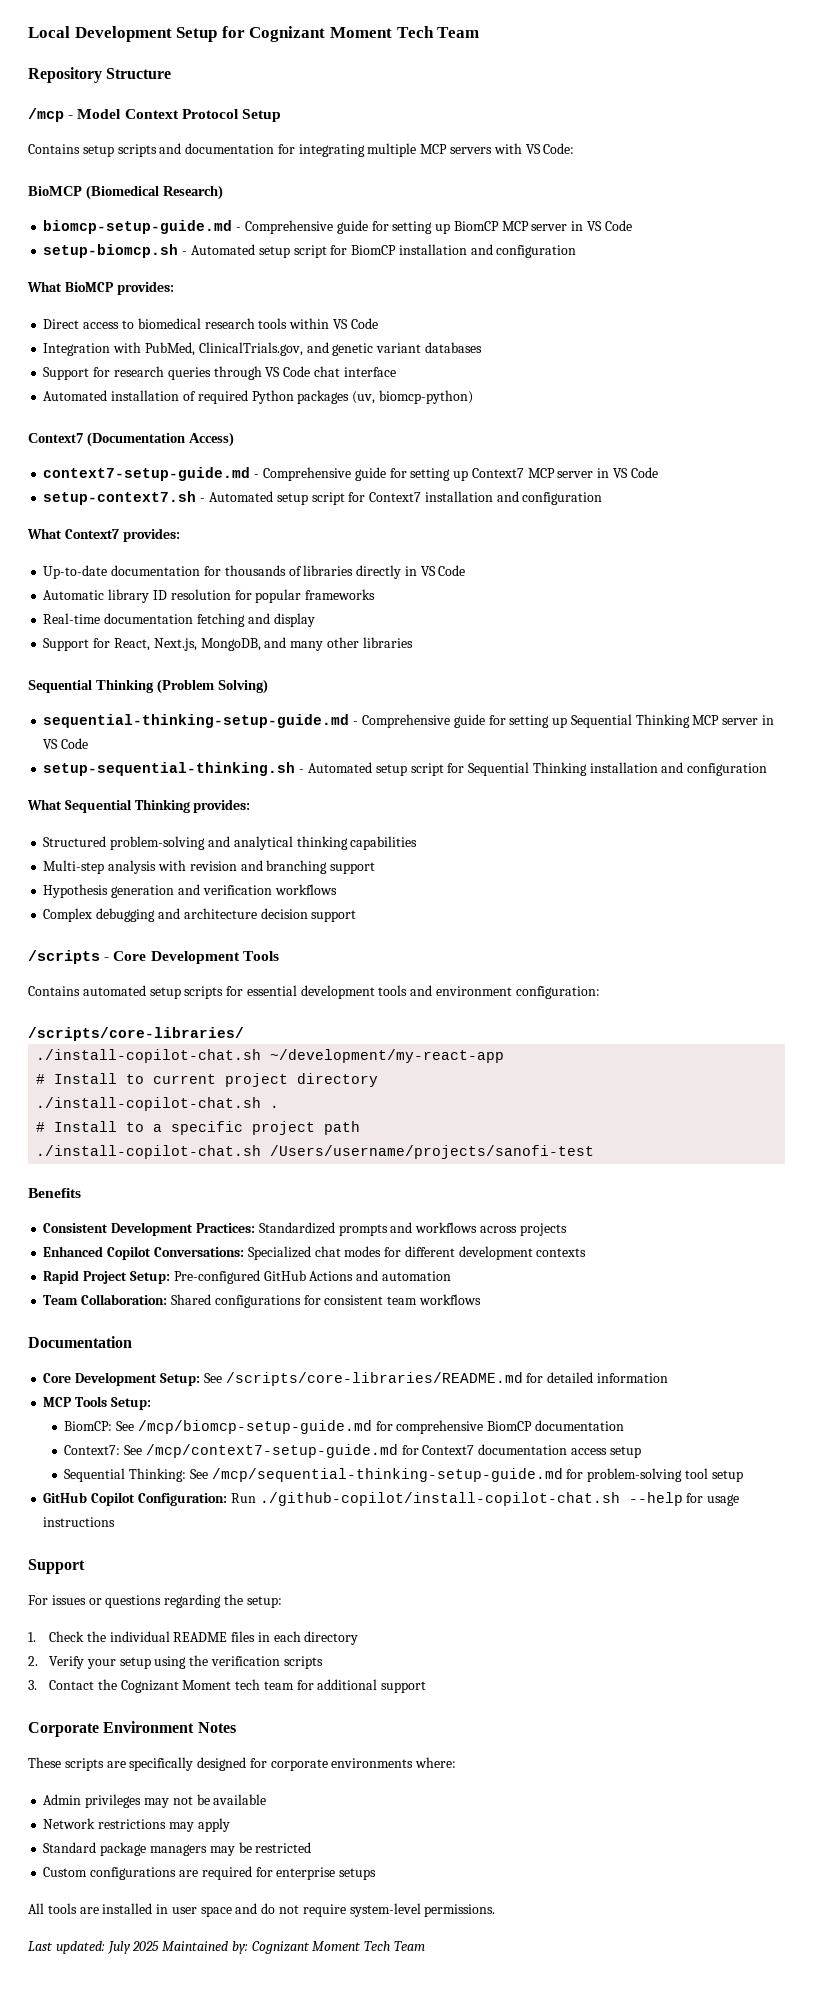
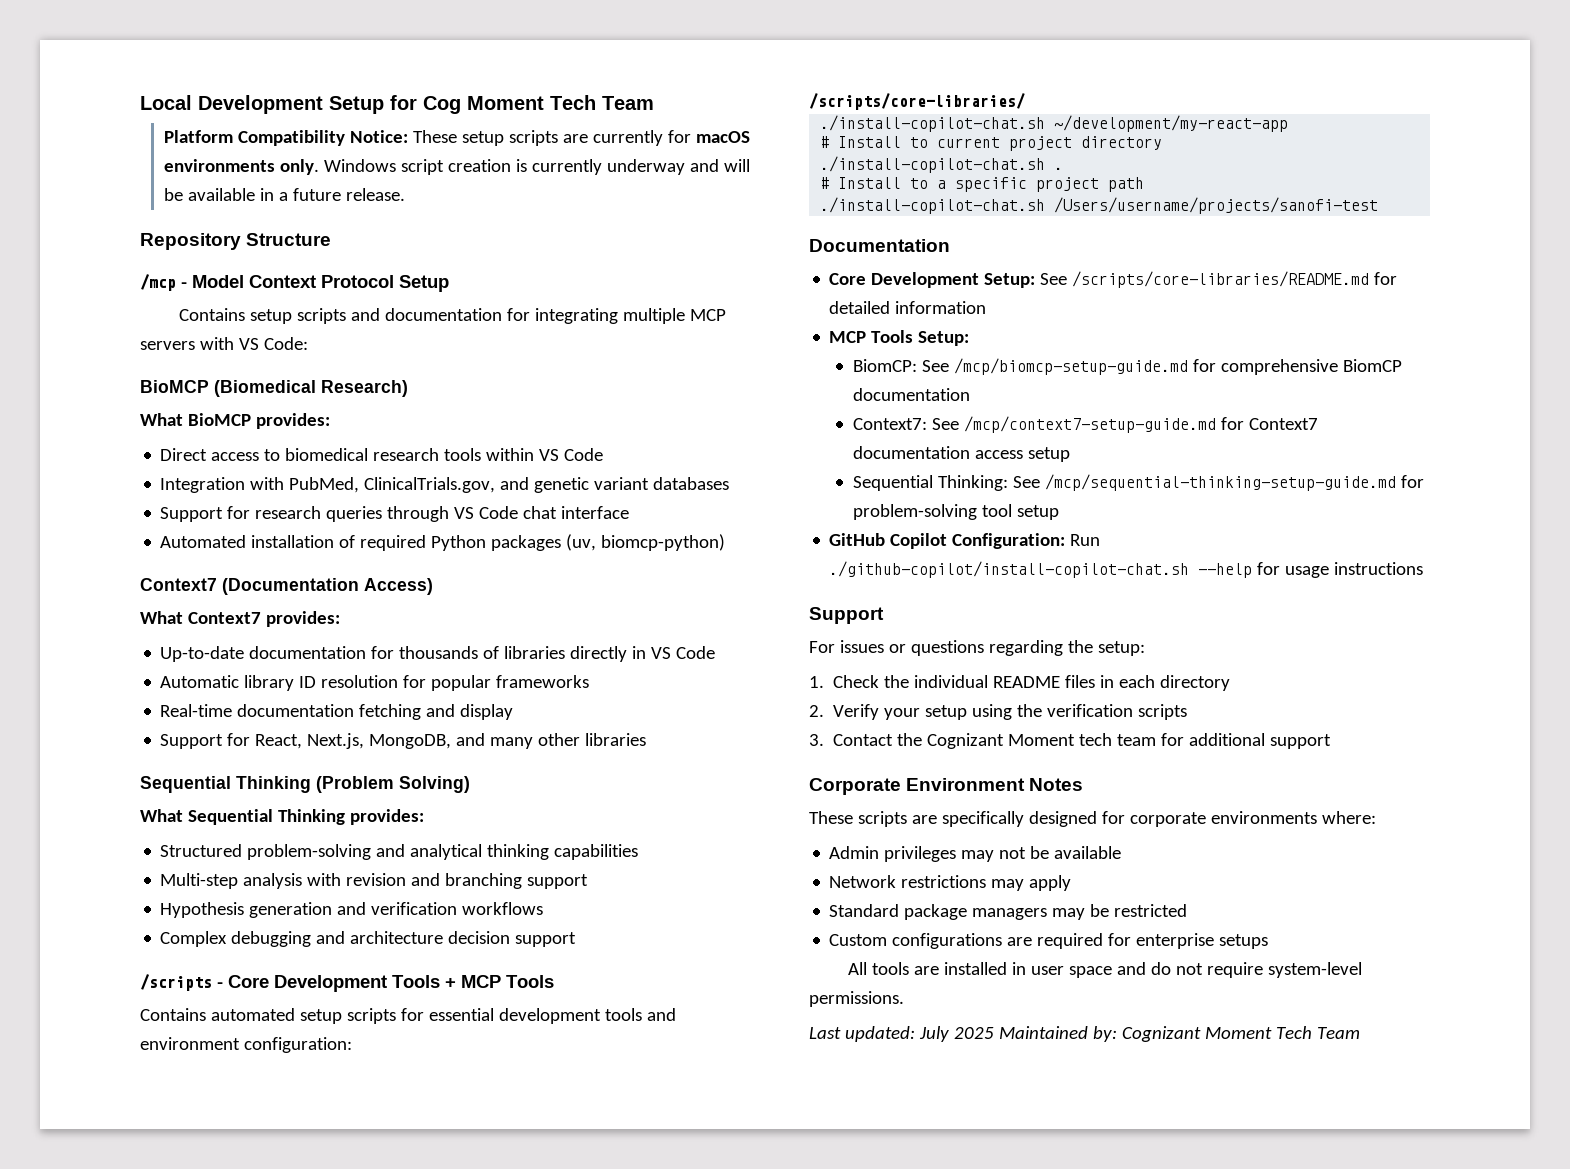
- Local Development Setup for Cognizant Moment Tech Team
+ Local Development Setup for Cog Moment Tech Team
+ Platform Compatibility Notice: These setup scripts are currently for macOS environments only. Windows script creation is currently underway and will be available in a future release.
- biomcp-setup-guide.md - Comprehensive guide for setting up BiomCP MCP server in VS Code
- setup-biomcp.sh - Automated setup script for BiomCP installation and configuration
- context7-setup-guide.md - Comprehensive guide for setting up Context7 MCP server in VS Code
- setup-context7.sh - Automated setup script for Context7 installation and configuration
- sequential-thinking-setup-guide.md - Comprehensive guide for setting up Sequential Thinking MCP server in VS Code
- setup-sequential-thinking.sh - Automated setup script for Sequential Thinking installation and configuration
- /scripts - Core Development Tools
+ /scripts - Core Development Tools + MCP Tools
- Benefits
- Consistent Development Practices: Standardized prompts and workflows across projects
- Enhanced Copilot Conversations: Specialized chat modes for different development contexts
- Rapid Project Setup: Pre-configured GitHub Actions and automation
- Team Collaboration: Shared configurations for consistent team workflows

